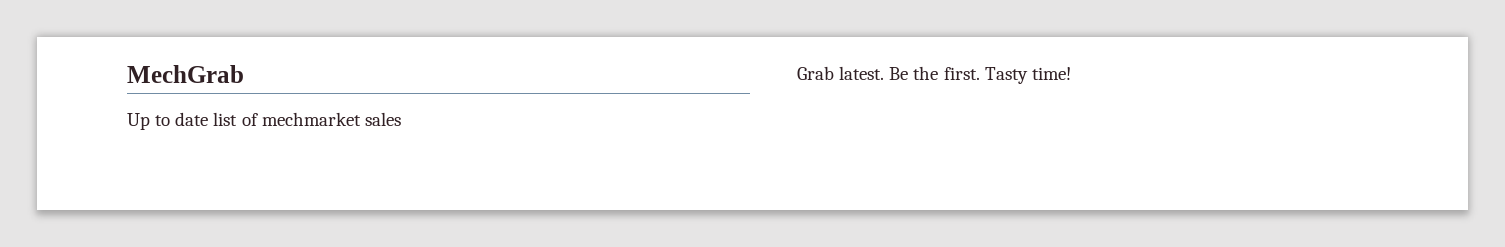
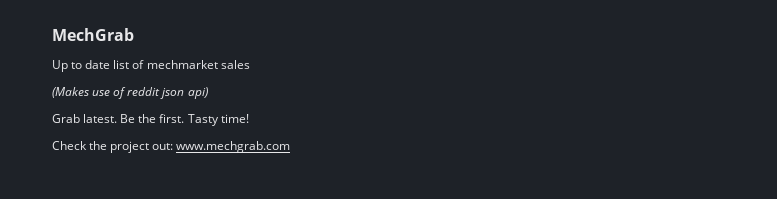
+ (Makes use of reddit json api)
+ Check the project out: www.mechgrab.com

